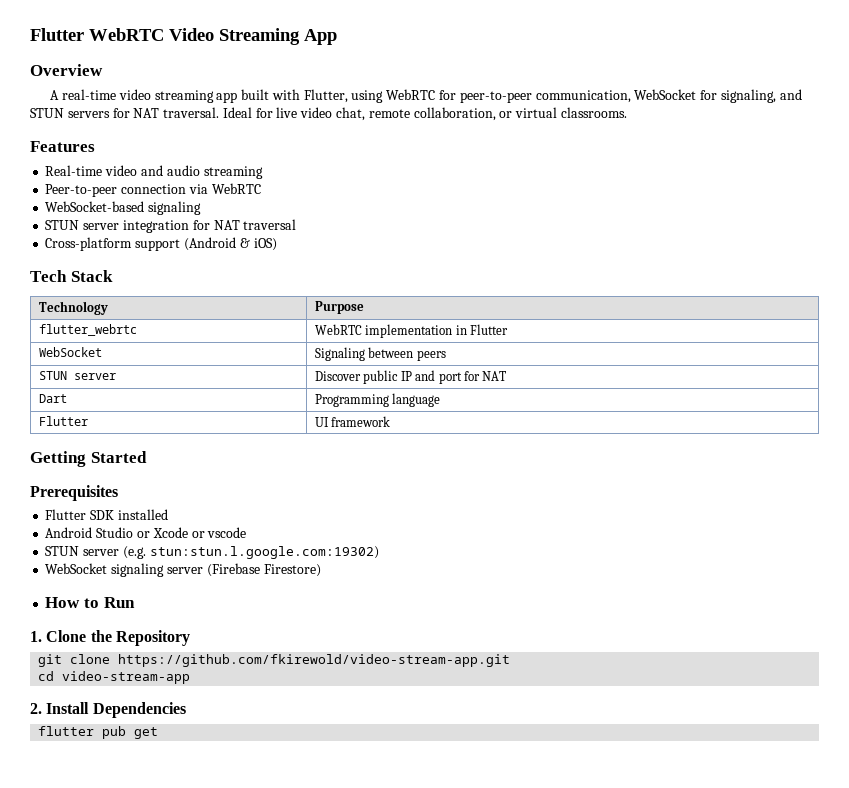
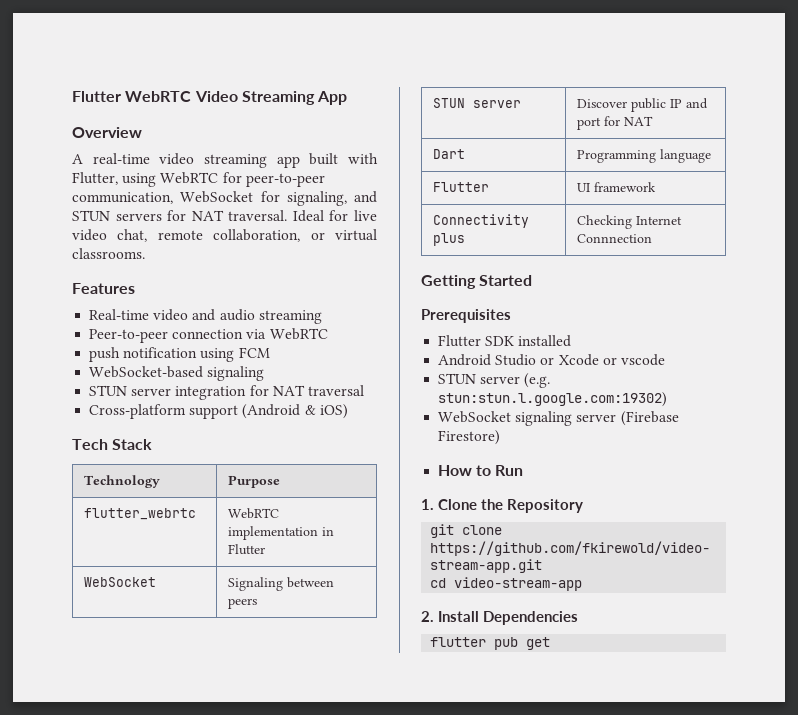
+ push notification using FCM
+ Connectivity plus | Checking Internet Connnection

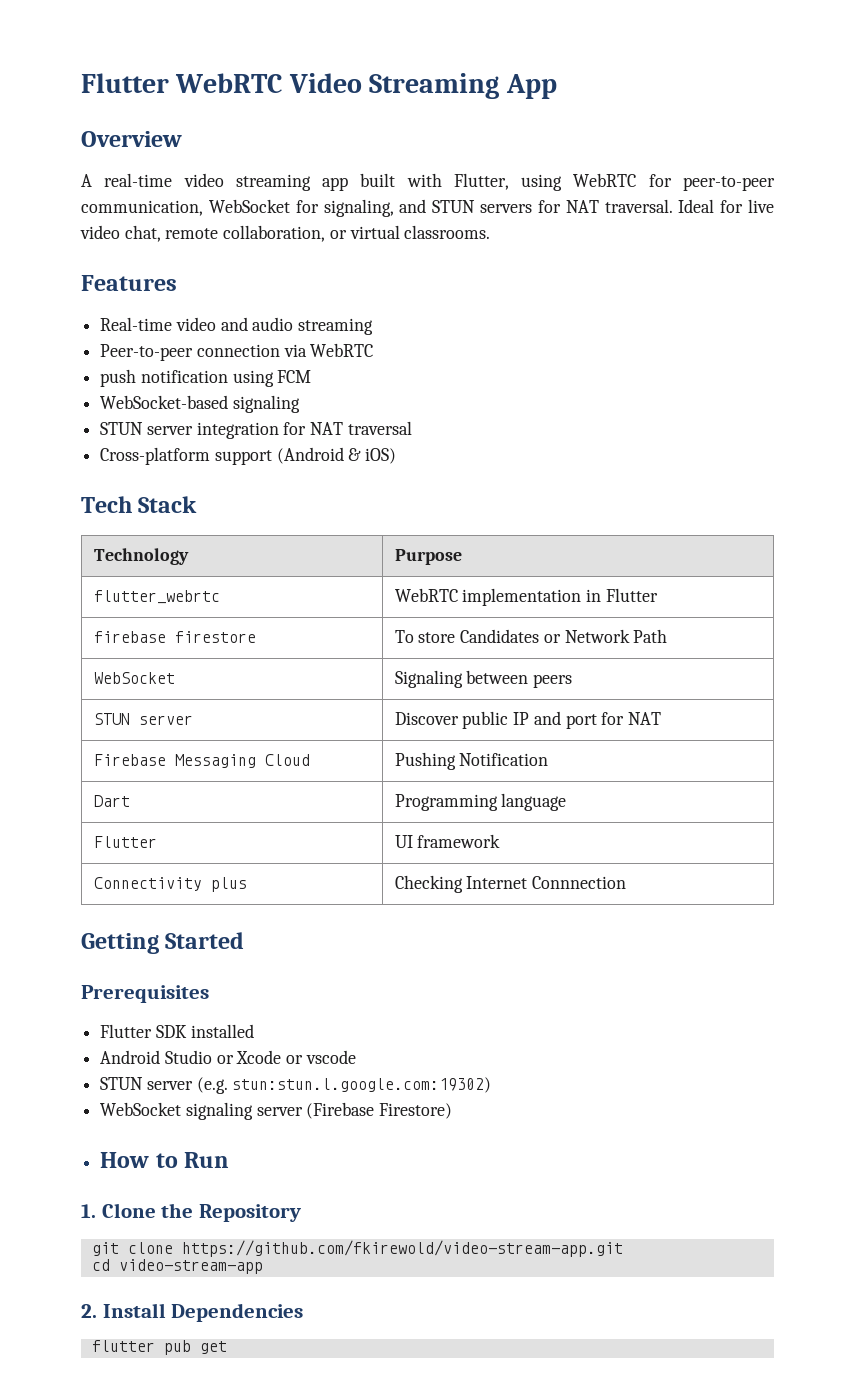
+ firebase firestore | To store Candidates or Network Path
+ Firebase Messaging Cloud | Pushing Notification

